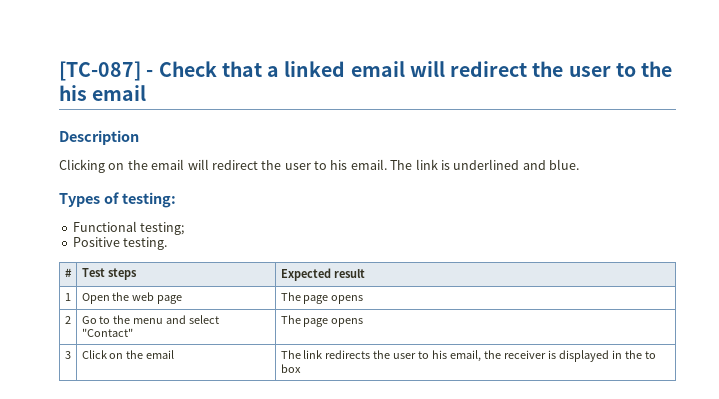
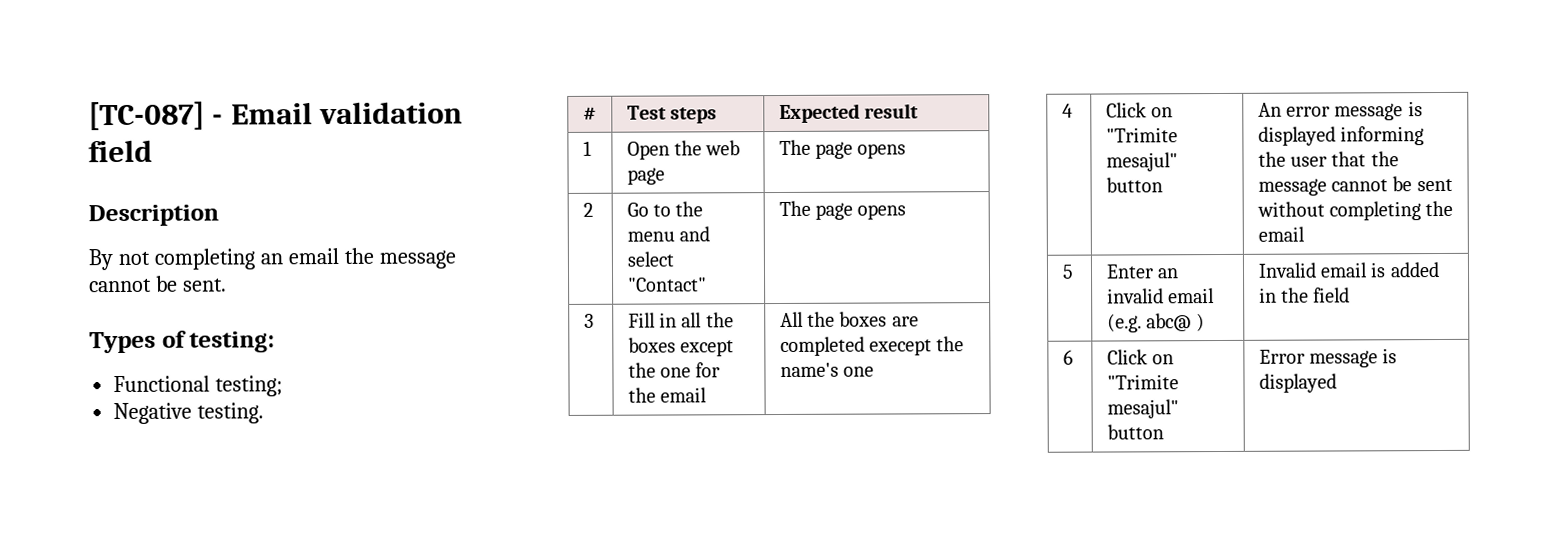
- [TC-087] - Check that a linked email will redirect the user to the his email
+ [TC-087] - Email validation field
  Description
- Clicking on the email will redirect the user to his email. The link is underlined and blue.
+ By not completing an email the message cannot be sent.
- Positive testing.
+ Negative testing.
- 3 | Click on the email | The link redirects the user to his email, the receiver is displayed in the to box
+ 3 | Fill in all the boxes except the one for the email | All the boxes are completed execept the name's one
+ 4 | Click on "Trimite mesajul" button | An error message is displayed informing the user that the message cannot be sent without completing the email
+ 5 | Enter an invalid email (e.g. abc@ ) | Invalid email is added in the field
+ 6 | Click on "Trimite mesajul" button | Error message is displayed

